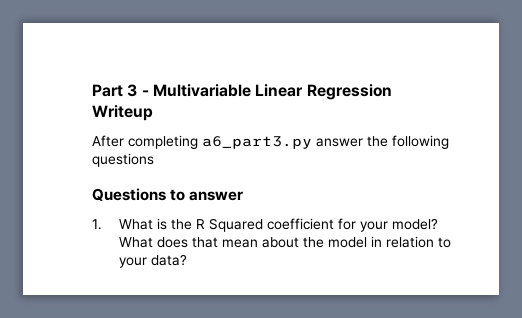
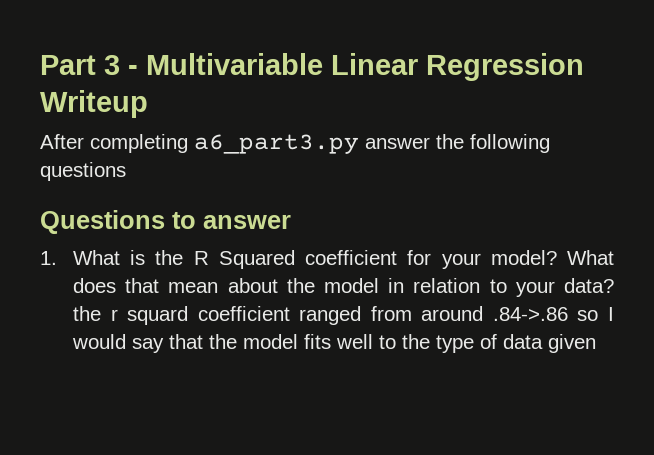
- What does that mean about the model in relation to your data?
+ What does that mean about the model in relation to your data? the r squard coefficient ranged from around .84->.86 so I would say that the model fits well to the type of data given

